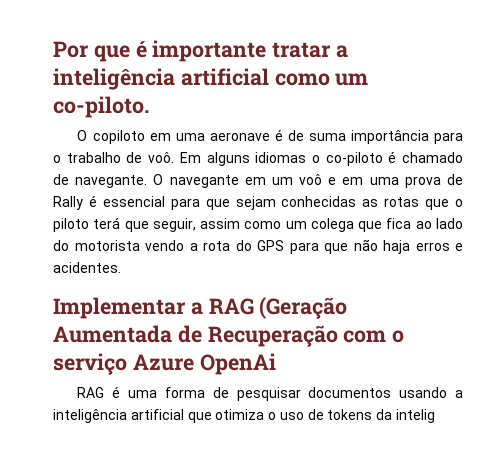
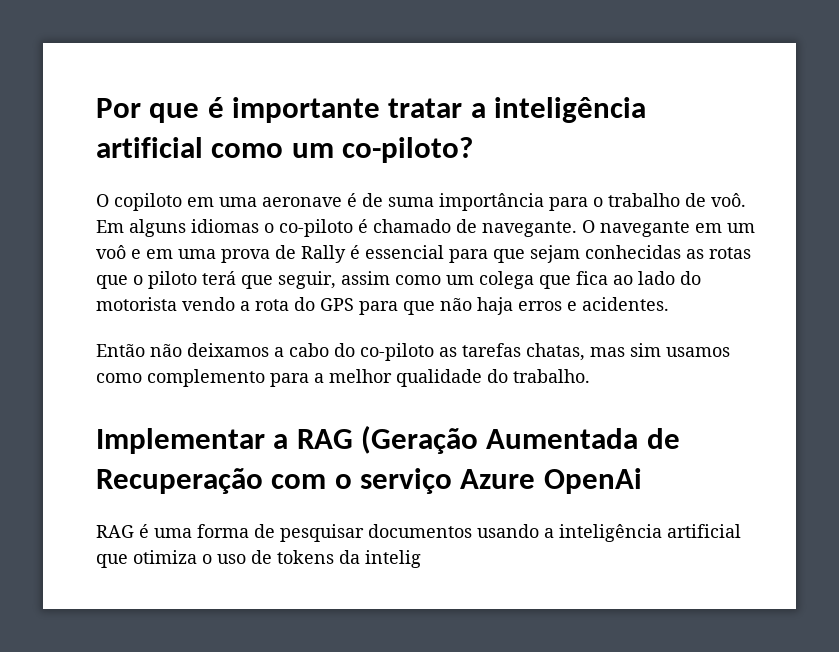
- Por que é importante tratar a inteligência artificial como um co-piloto.
+ Por que é importante tratar a inteligência artificial como um co-piloto?
+ Então não deixamos a cabo do co-piloto as tarefas chatas, mas sim usamos como complemento para a melhor qualidade do trabalho.

